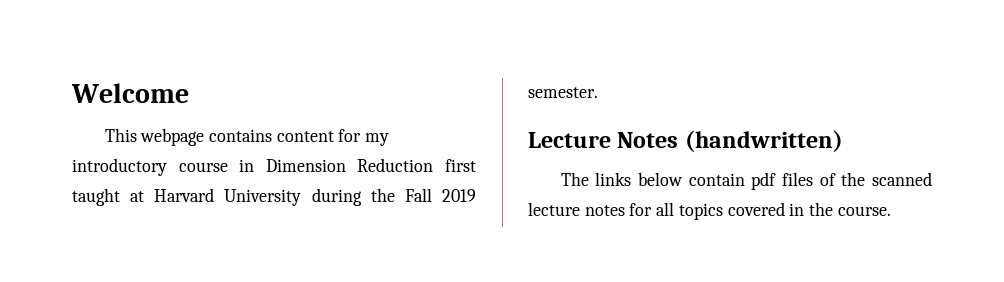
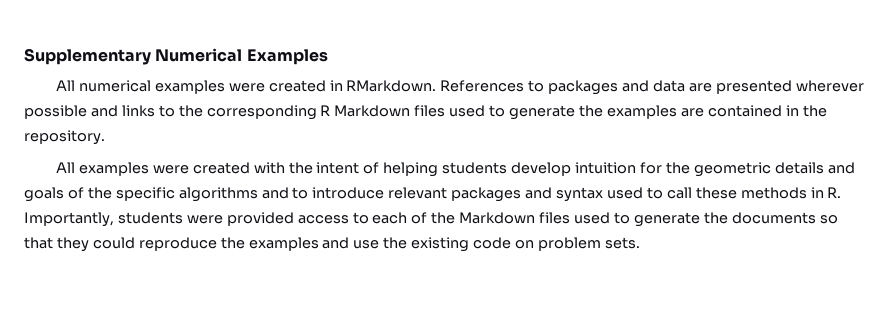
- Welcome
- This webpage contains content for my introductory course in Dimension Reduction first taught at Harvard University during the Fall 2019 semester.
- Lecture Notes (handwritten)
- The links below contain pdf files of the scanned lecture notes for all topics covered in the course.
+ Supplementary Numerical Examples
+ All numerical examples were created in RMarkdown. References to packages and data are presented wherever possible and links to the corresponding R Markdown files used to generate the examples are contained in the repository.
+ All examples were created with the intent of helping students develop intuition for the geometric details and goals of the specific algorithms and to introduce relevant packages and syntax used to call these methods in R. Importantly, students were provided access to each of the Markdown files used to generate the documents so that they could reproduce the examples and use the existing code on problem sets.

